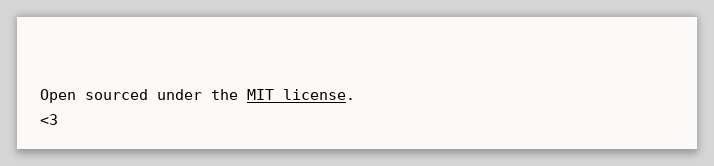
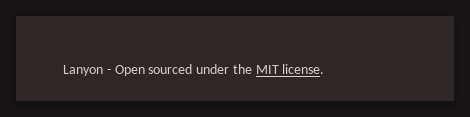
- Open sourced under the MIT license.
+ Lanyon - Open sourced under the MIT license.
- <3

